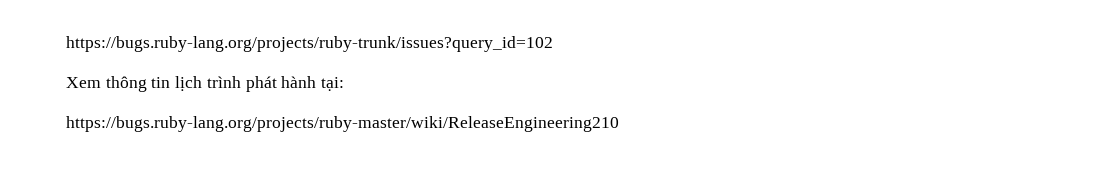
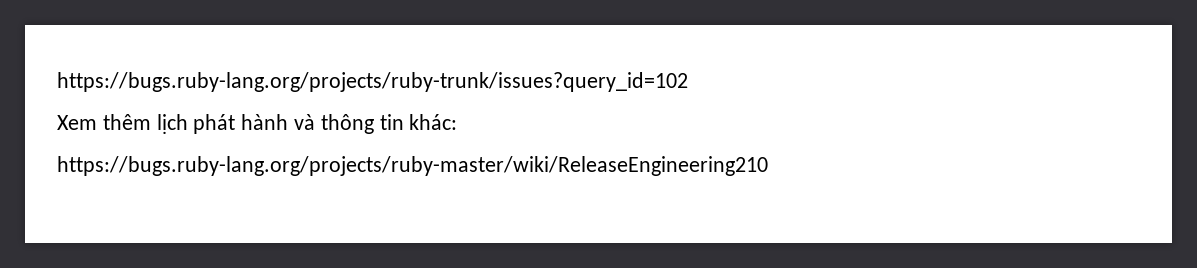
- Xem thông tin lịch trình phát hành tại:
+ Xem thêm lịch phát hành và thông tin khác:

